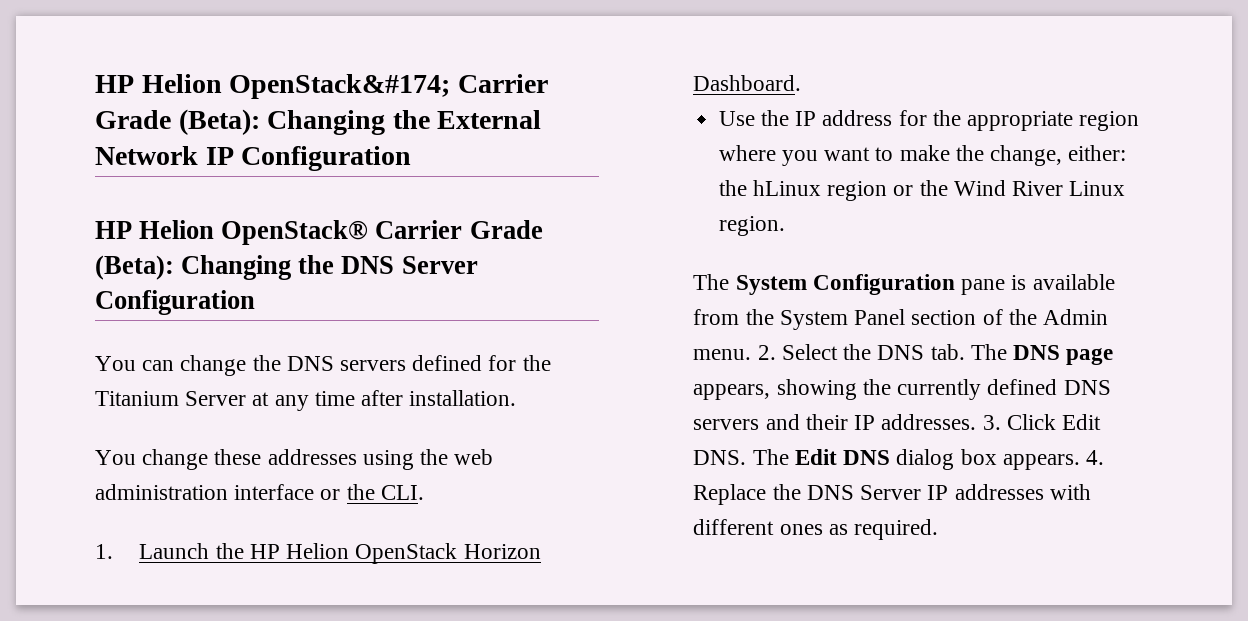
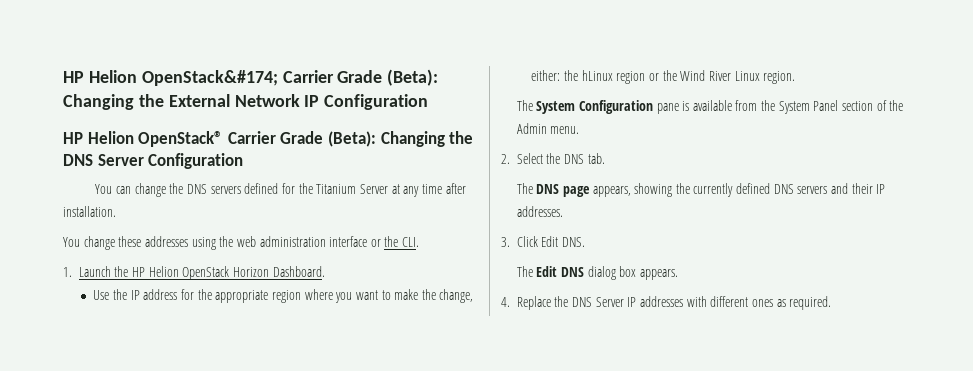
- The System Configuration pane is available from the System Panel section of the Admin menu. 2. Select the DNS tab. The DNS page appears, showing the currently defined DNS servers and their IP addresses. 3. Click Edit DNS. The Edit DNS dialog box appears. 4. Replace the DNS Server IP addresses with different ones as required.
+ The System Configuration pane is available from the System Panel section of the Admin menu.
+ 2. Select the DNS tab.
+ The DNS page appears, showing the currently defined DNS servers and their IP addresses.
+ 3. Click Edit DNS.
+ The Edit DNS dialog box appears.
+ 4. Replace the DNS Server IP addresses with different ones as required.

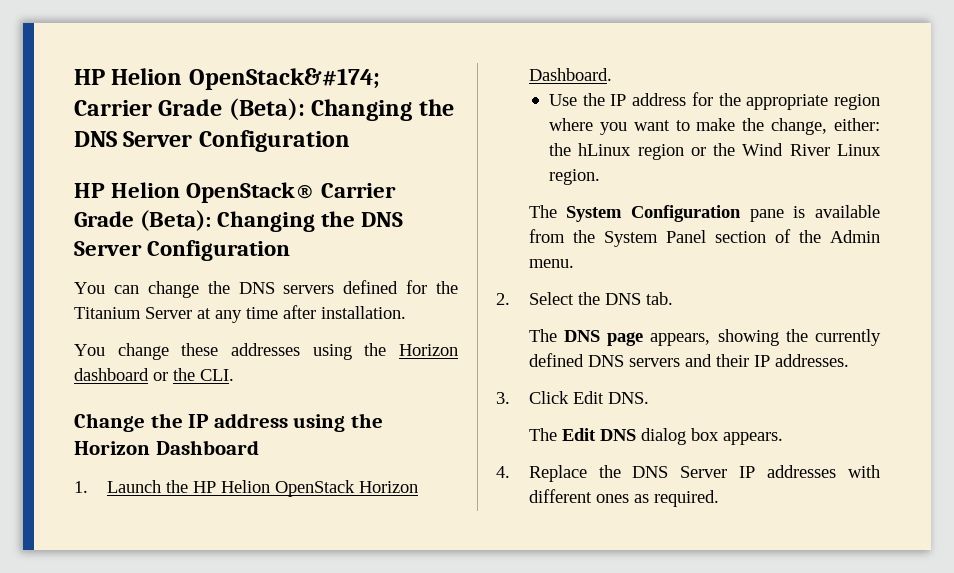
- HP Helion OpenStack&#174; Carrier Grade (Beta): Changing the External Network IP Configuration
+ HP Helion OpenStack&#174; Carrier Grade (Beta): Changing the DNS Server Configuration
- You change these addresses using the web administration interface or the CLI.
+ You change these addresses using the Horizon dashboard or the CLI.
+ Change the IP address using the Horizon Dashboard

